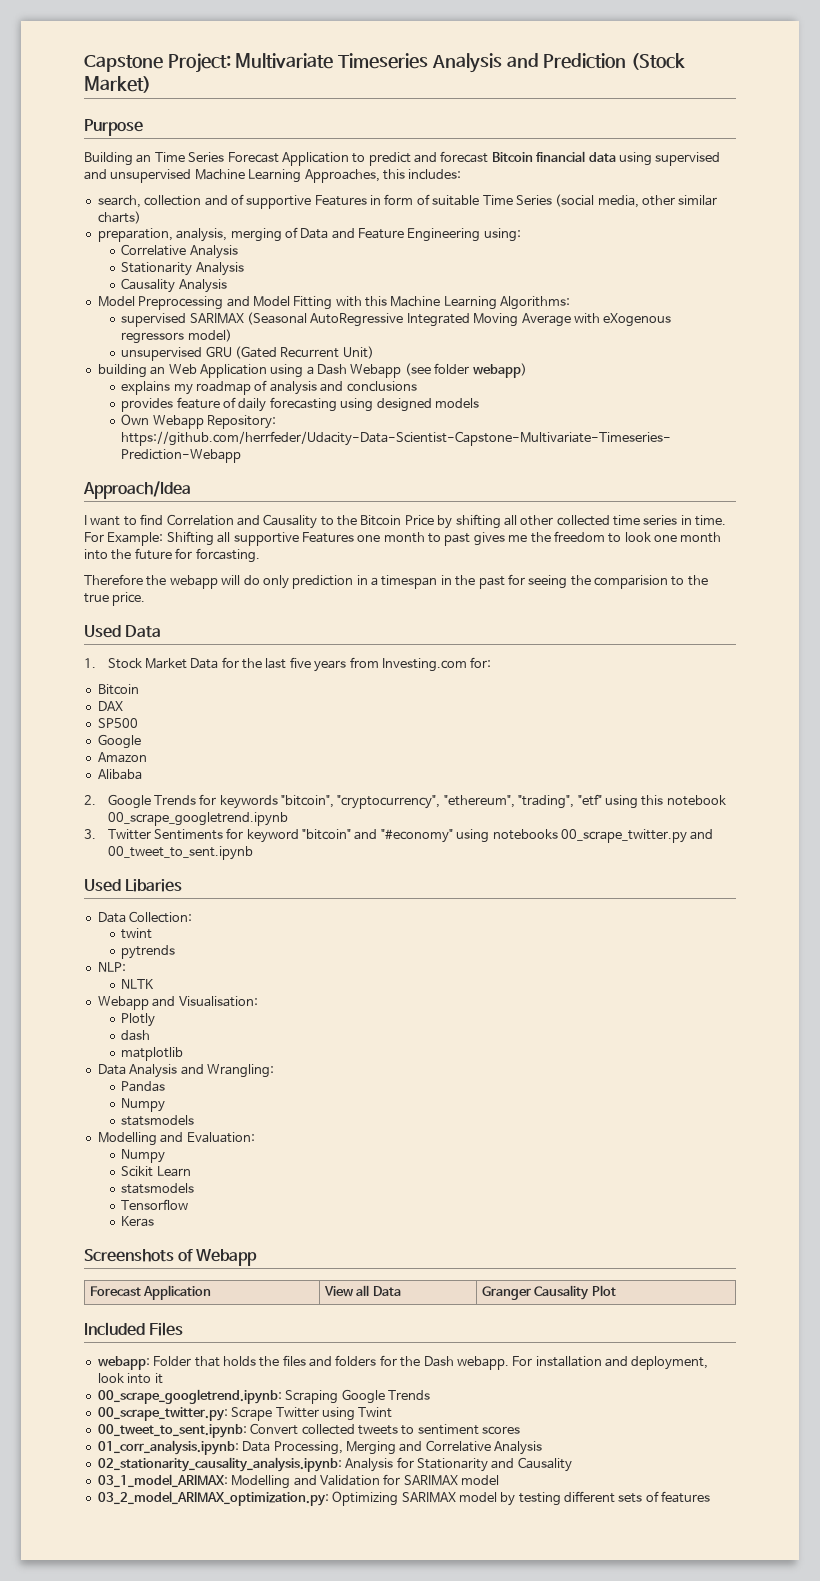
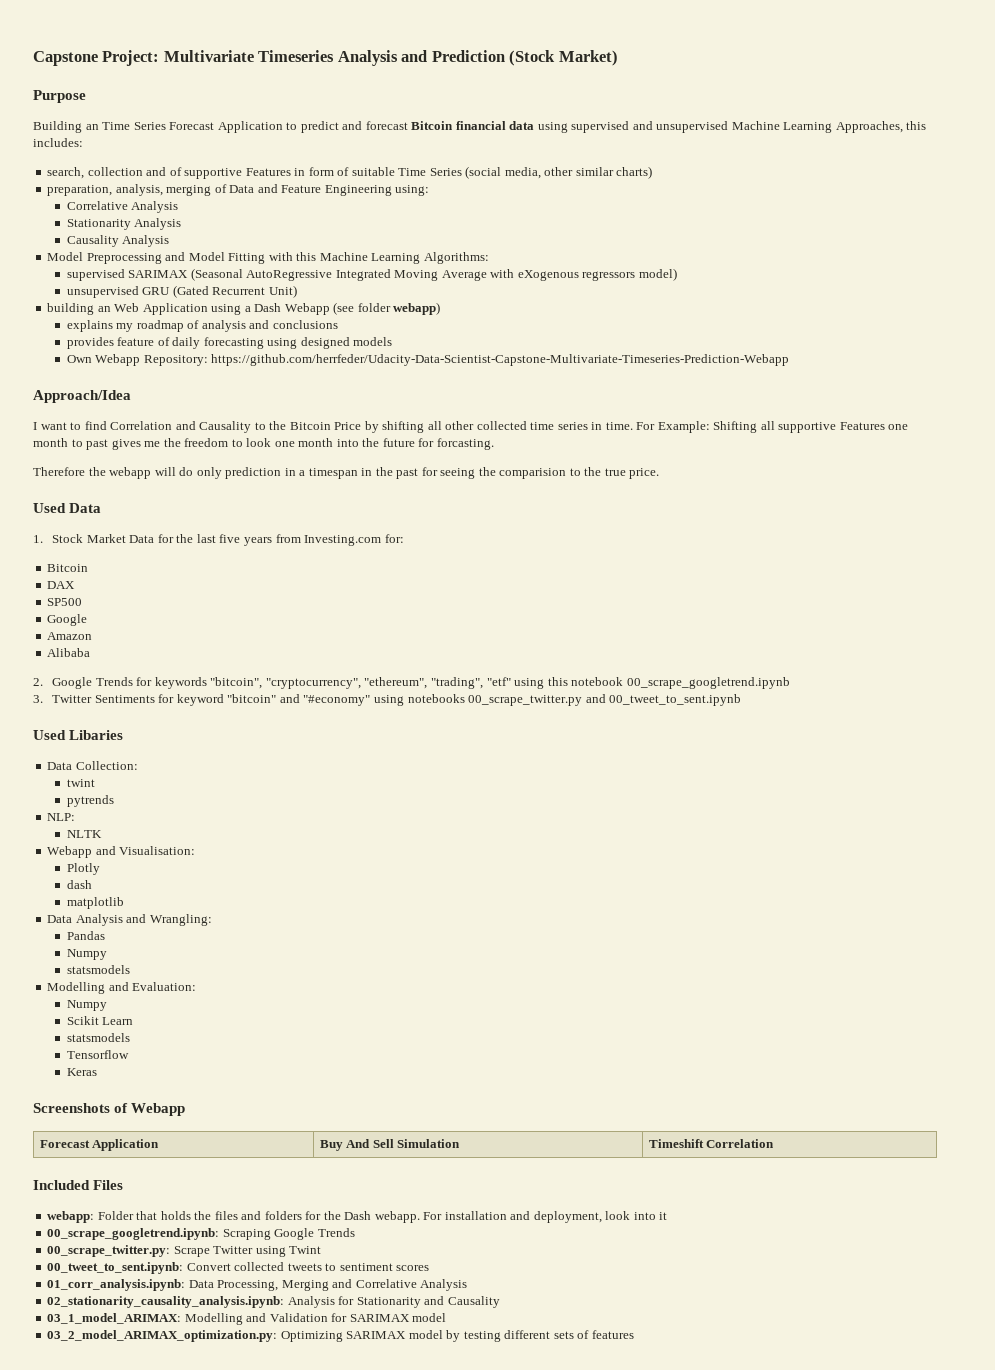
- Forecast Application | View all Data | Granger Causality Plot
+ Forecast Application | Buy And Sell Simulation | Timeshift Correlation

